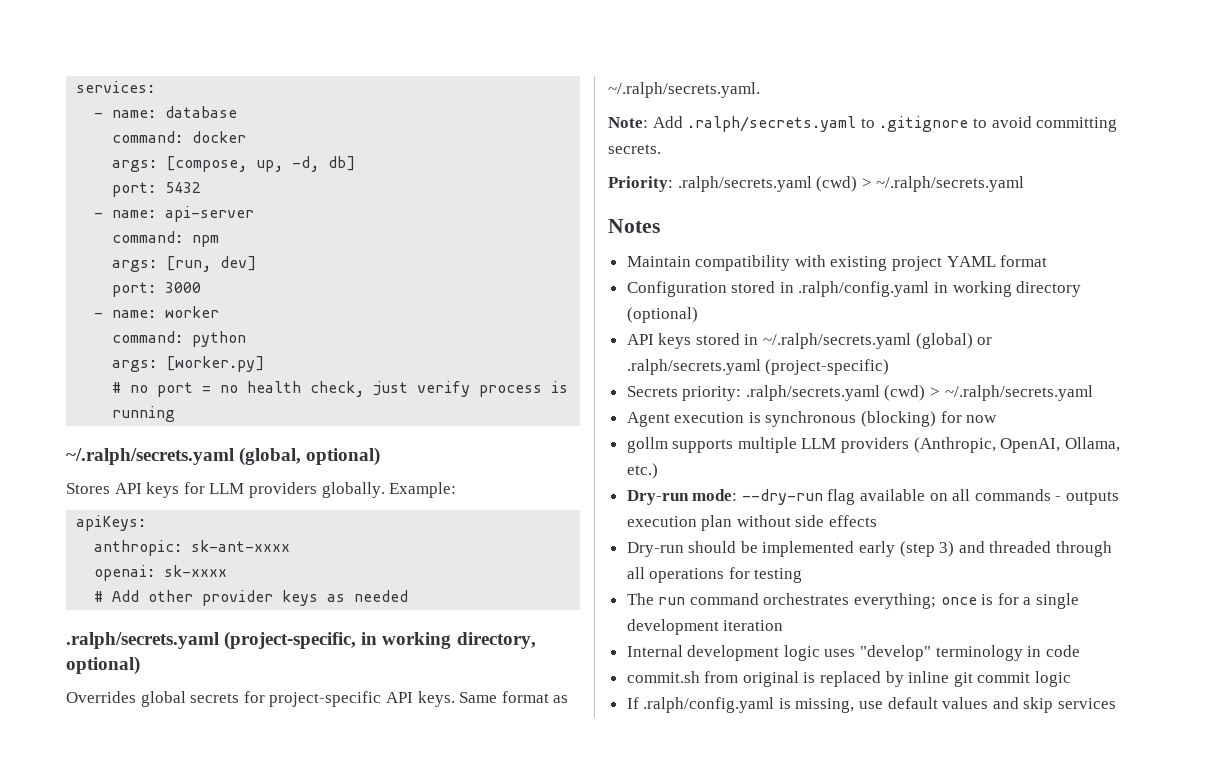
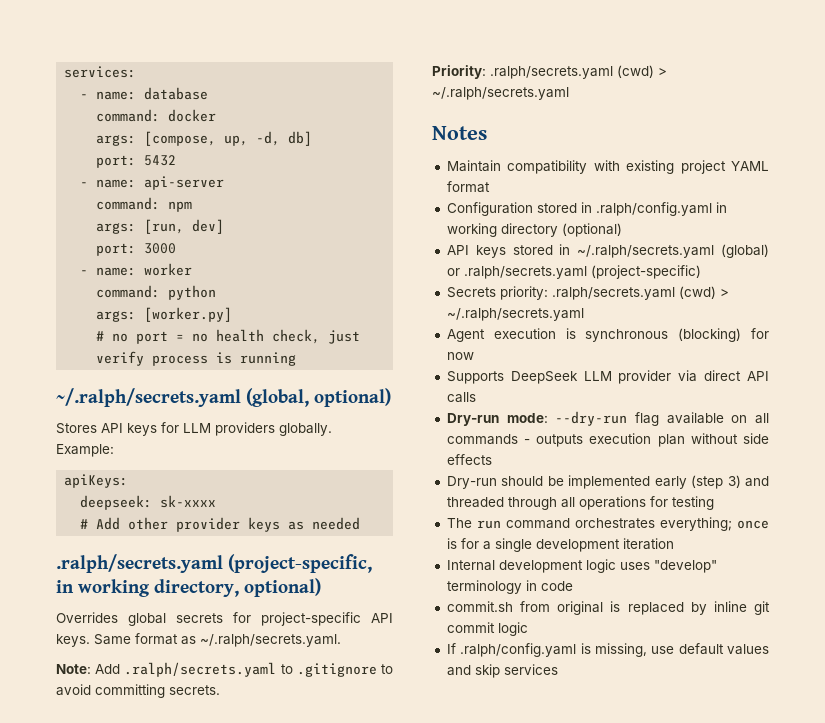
- anthropic: sk-ant-xxxx
- openai: sk-xxxx
+ deepseek: sk-xxxx
- gollm supports multiple LLM providers (Anthropic, OpenAI, Ollama, etc.)
+ Supports DeepSeek LLM provider via direct API calls

